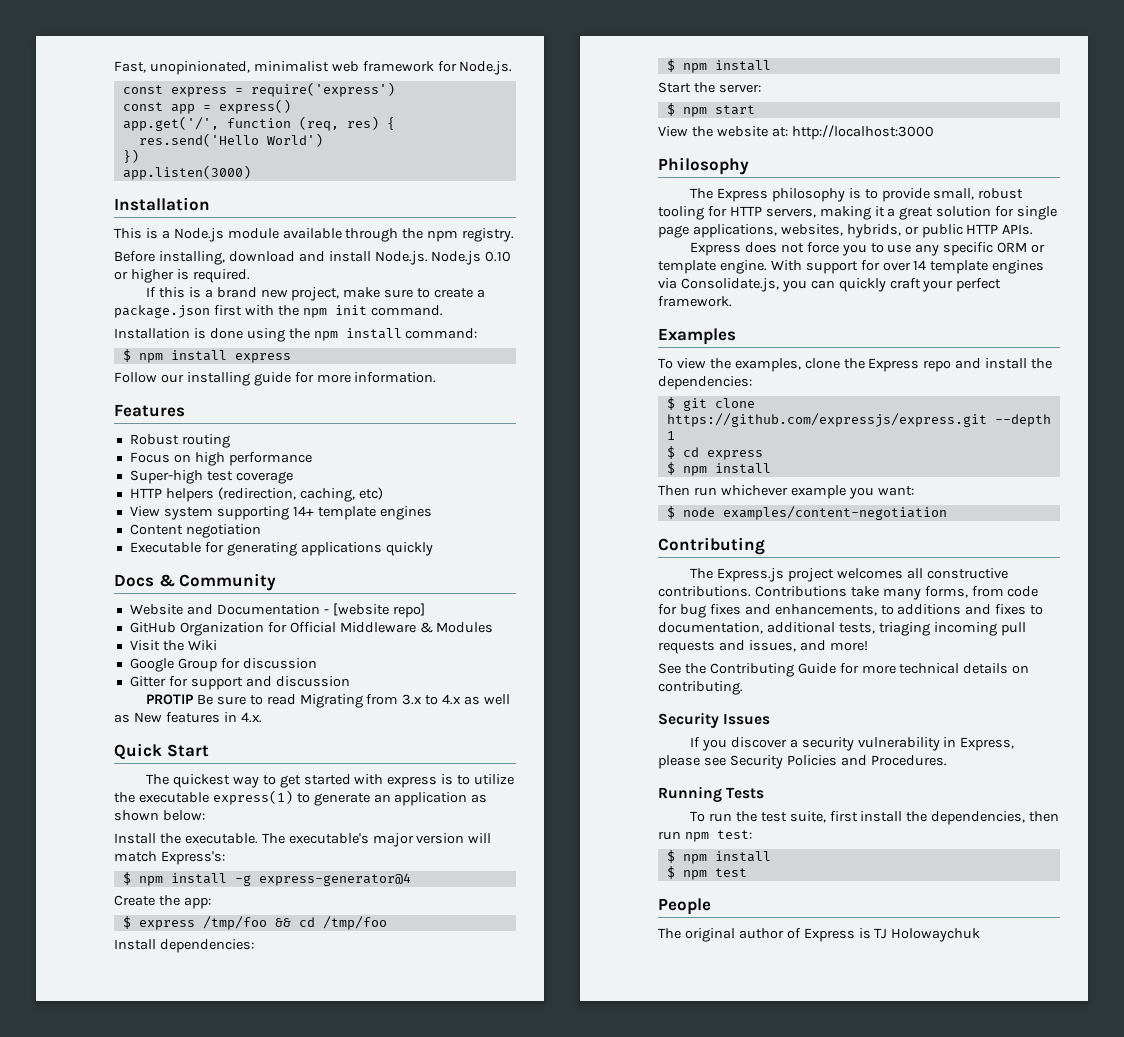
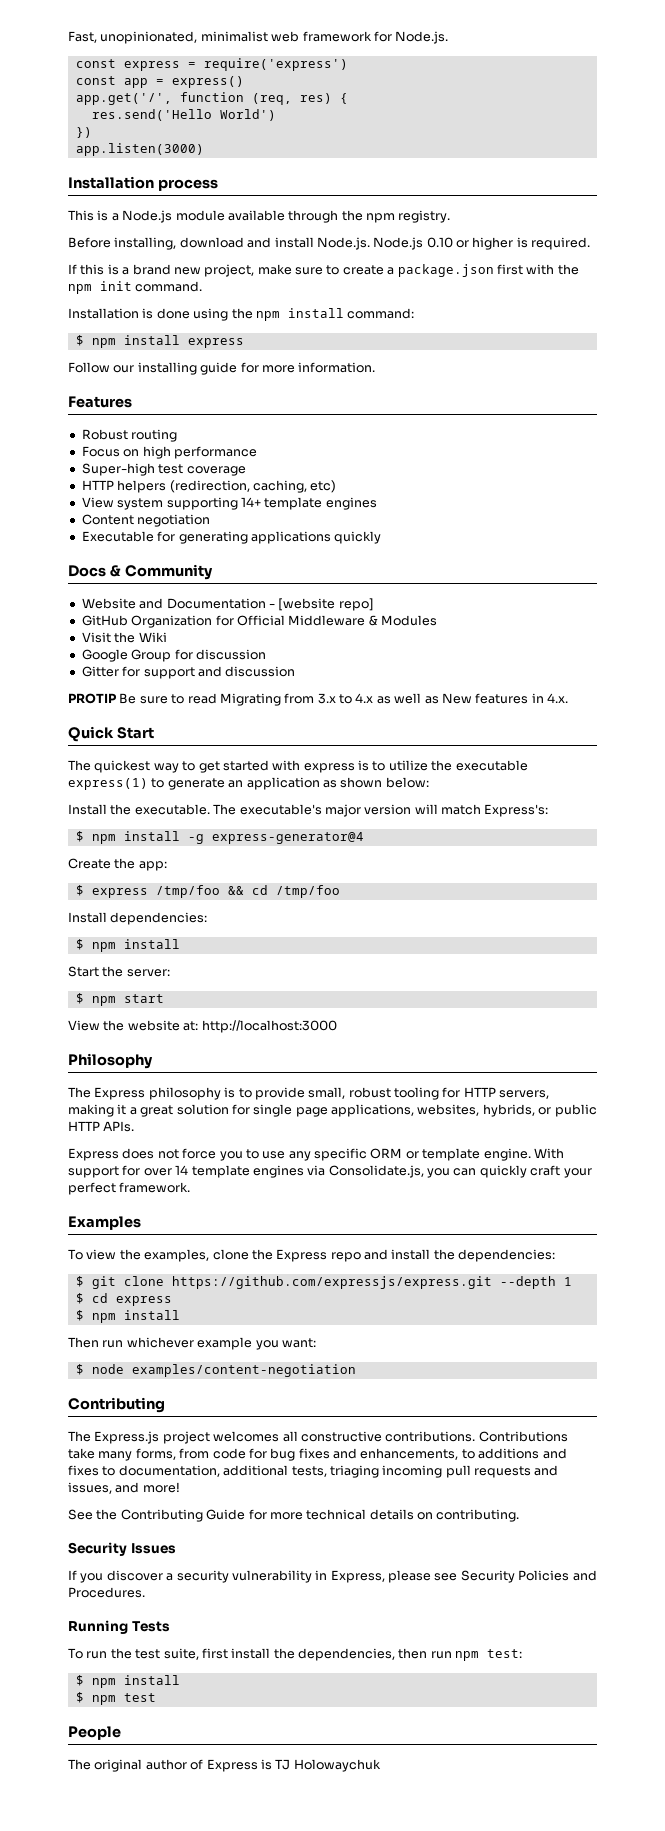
  app.listen(3000)
- Installation
+ Installation process

